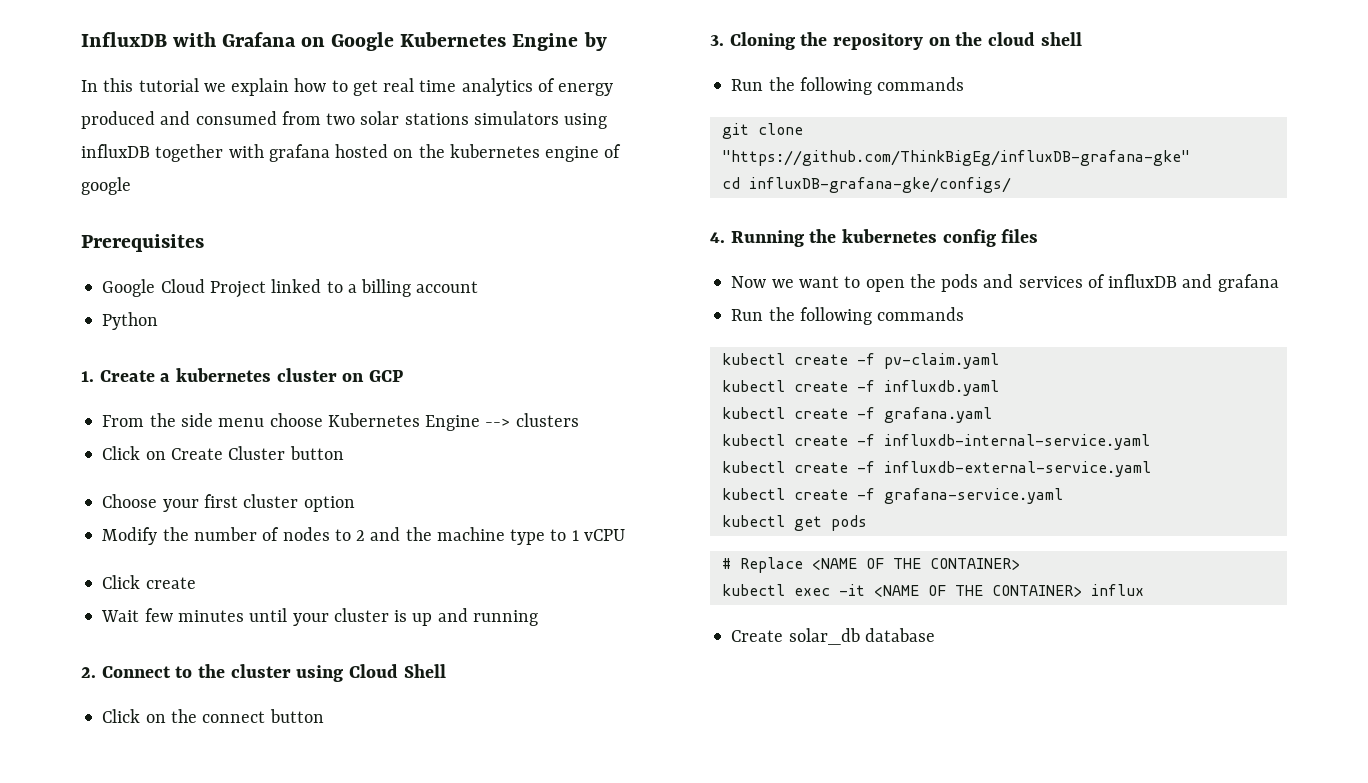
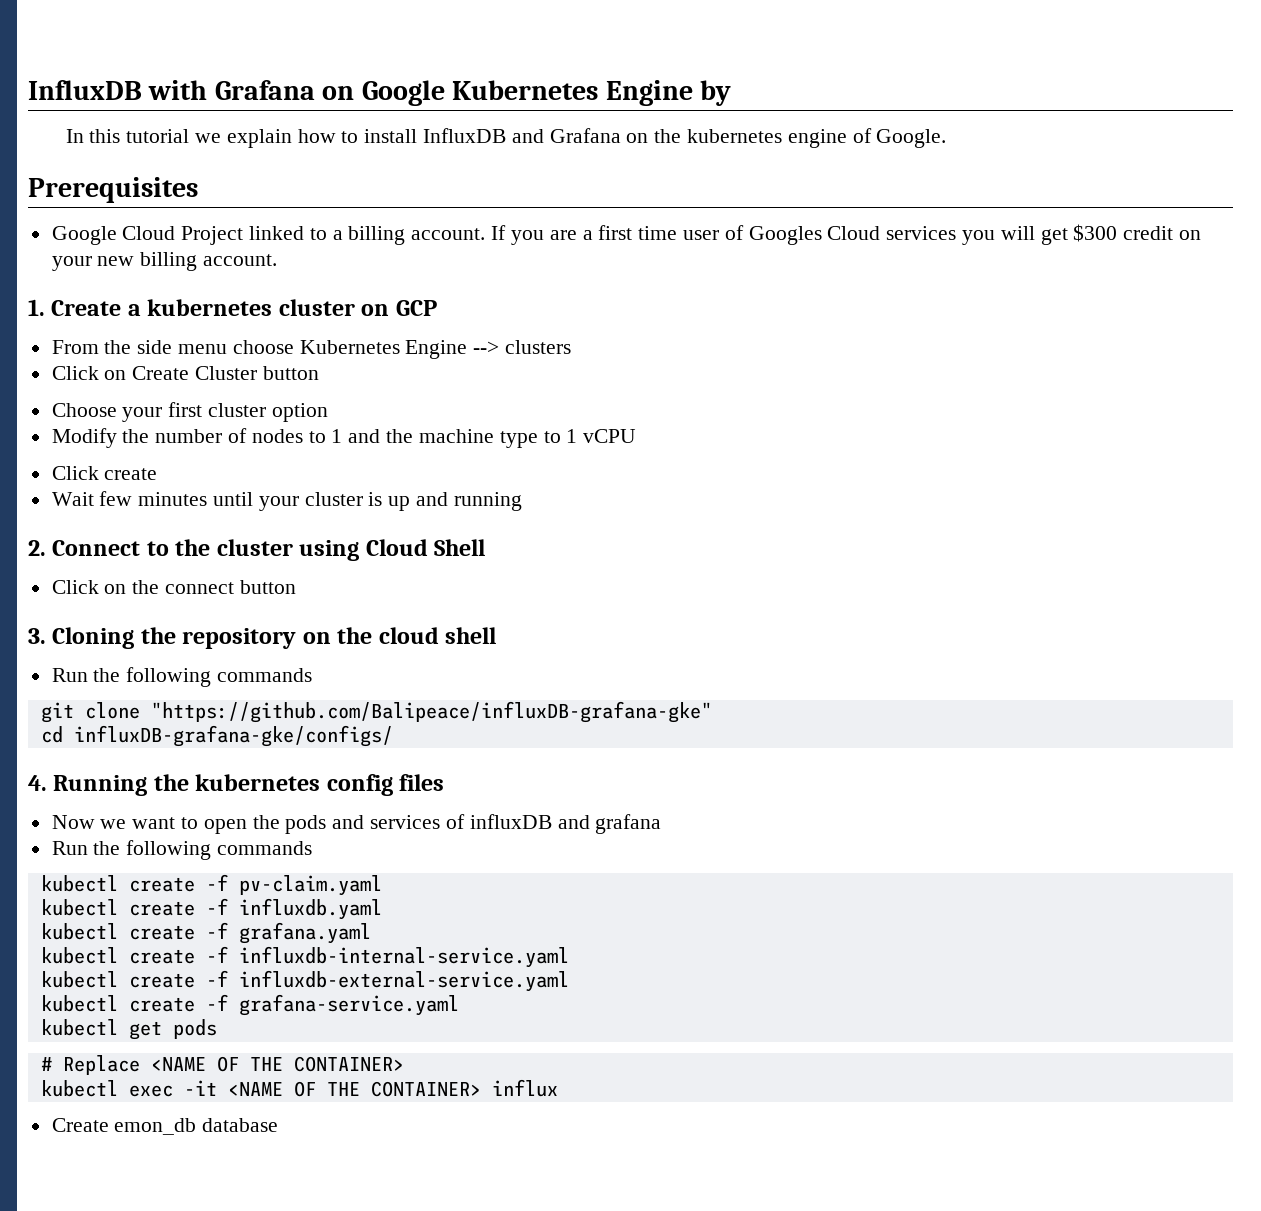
- In this tutorial we explain how to get real time analytics of energy produced and consumed from two solar stations simulators using influxDB together with grafana hosted on the kubernetes engine of google
+ In this tutorial we explain how to install InfluxDB and Grafana on the kubernetes engine of Google.
- Google Cloud Project linked to a billing account
- Python
+ Google Cloud Project linked to a billing account. If you are a first time user of Googles Cloud services you will get $300 credit on your new billing account.
- Modify the number of nodes to 2 and the machine type to 1 vCPU
+ Modify the number of nodes to 1 and the machine type to 1 vCPU
- git clone "https://github.com/ThinkBigEg/influxDB-grafana-gke"
+ git clone "https://github.com/Balipeace/influxDB-grafana-gke"
- Create solar_db database
+ Create emon_db database

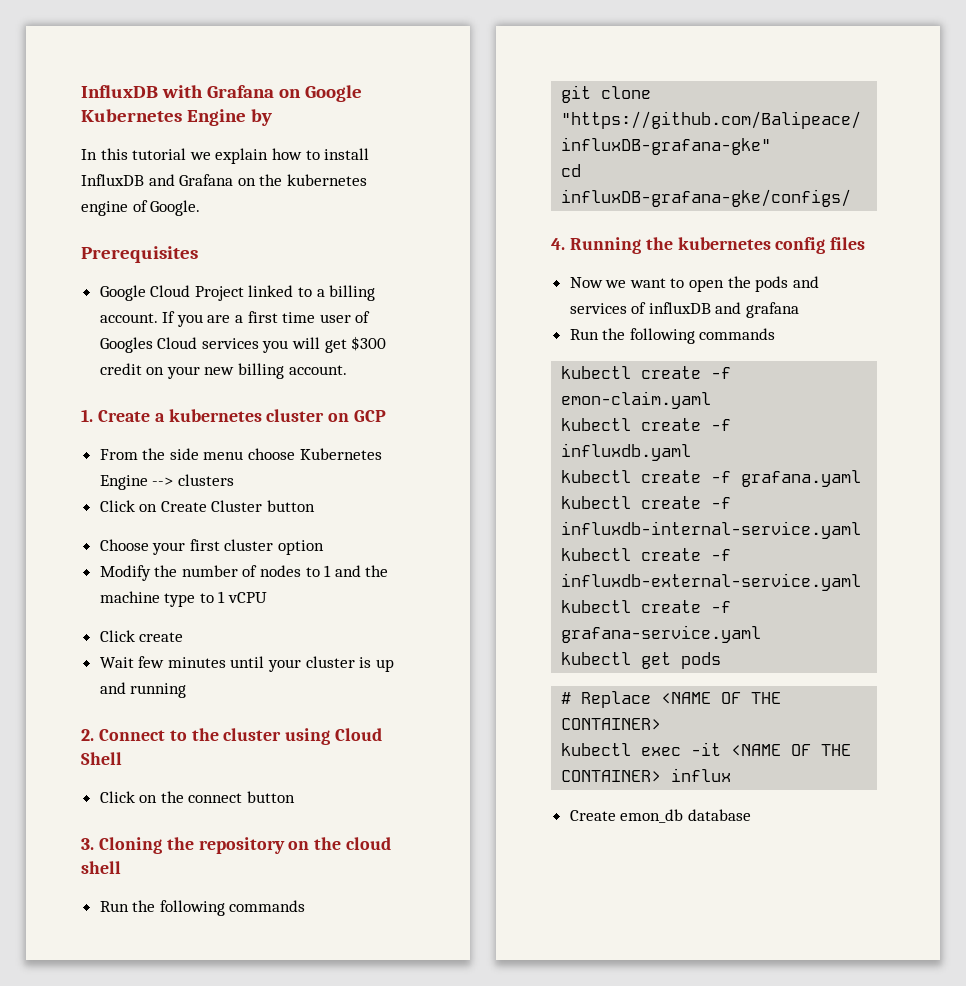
- kubectl create -f pv-claim.yaml
+ kubectl create -f emon-claim.yaml

